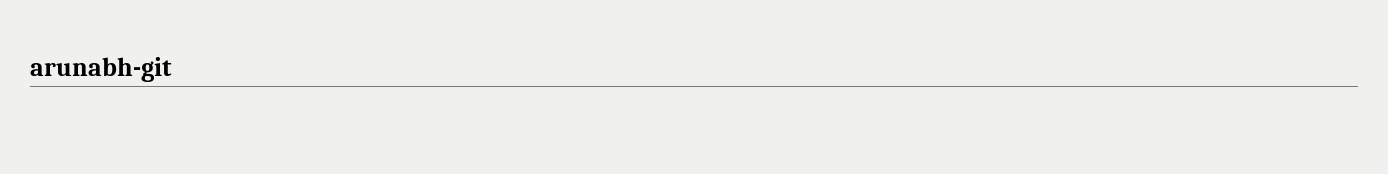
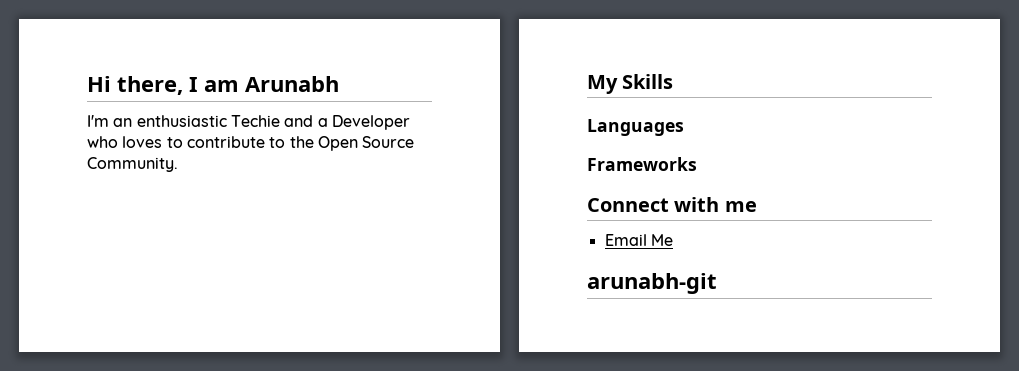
+ Hi there, I am Arunabh
+ I'm an enthusiastic Techie and a Developer who loves to contribute to the Open Source Community.
+ My Skills
+ Languages
+ Frameworks
+ Connect with me
+ Email Me

